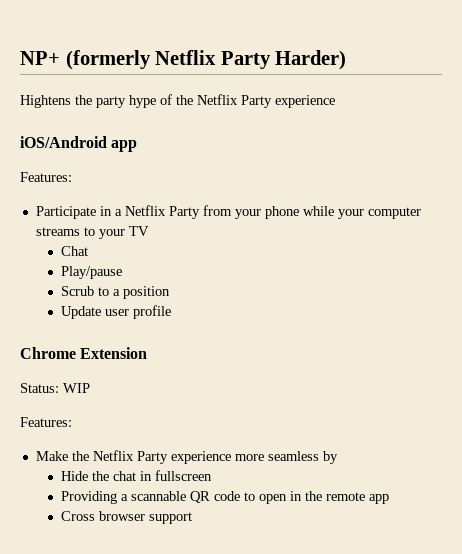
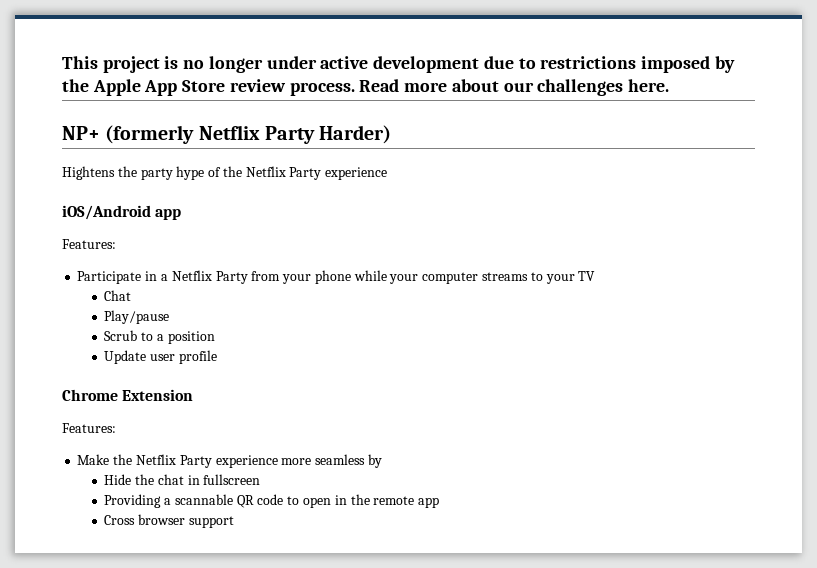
+ This project is no longer under active development due to restrictions imposed by the Apple App Store review process. Read more about our challenges here.
- Status: WIP

